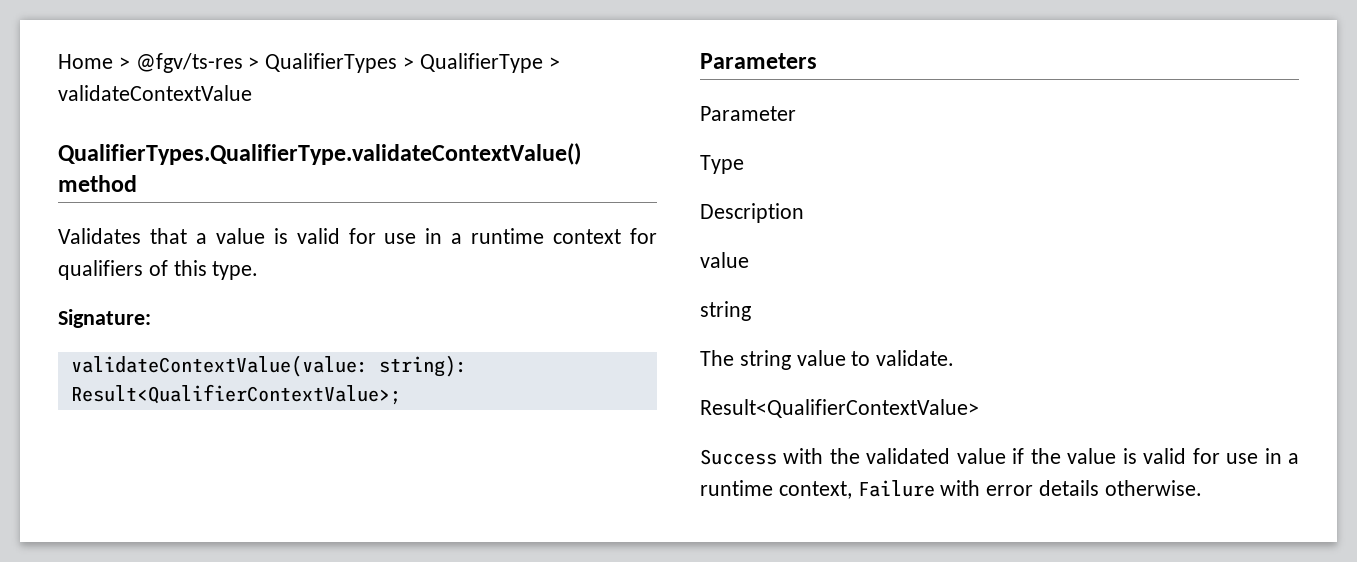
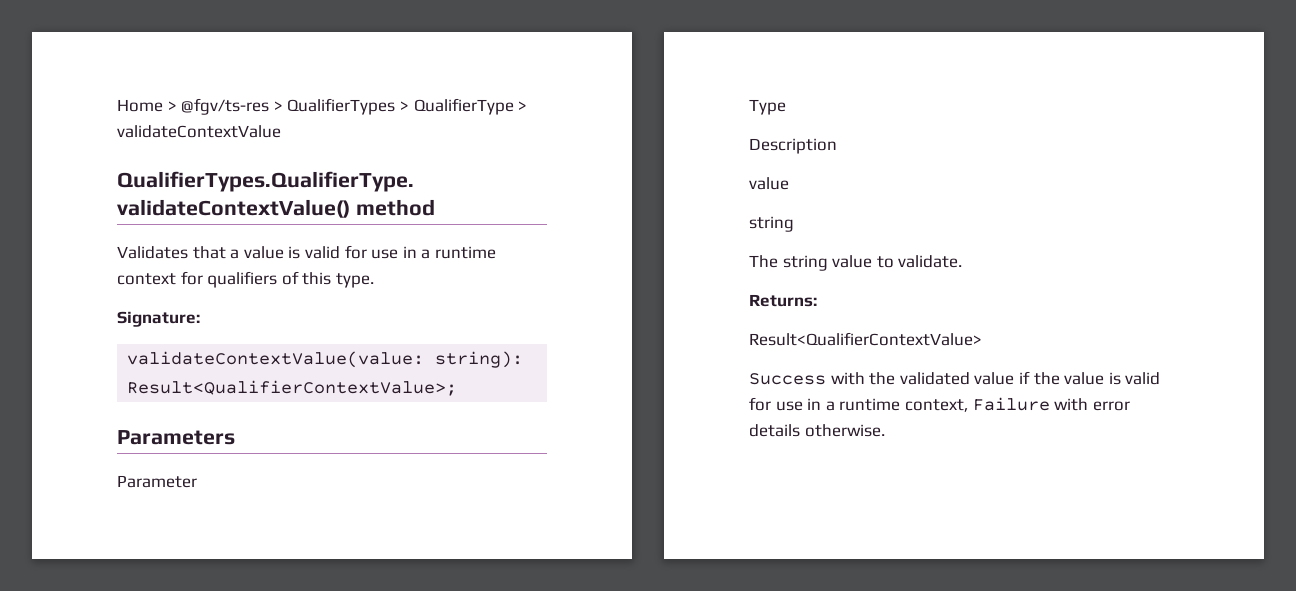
+ Returns:

